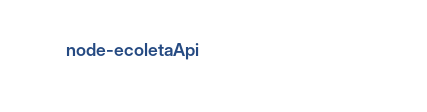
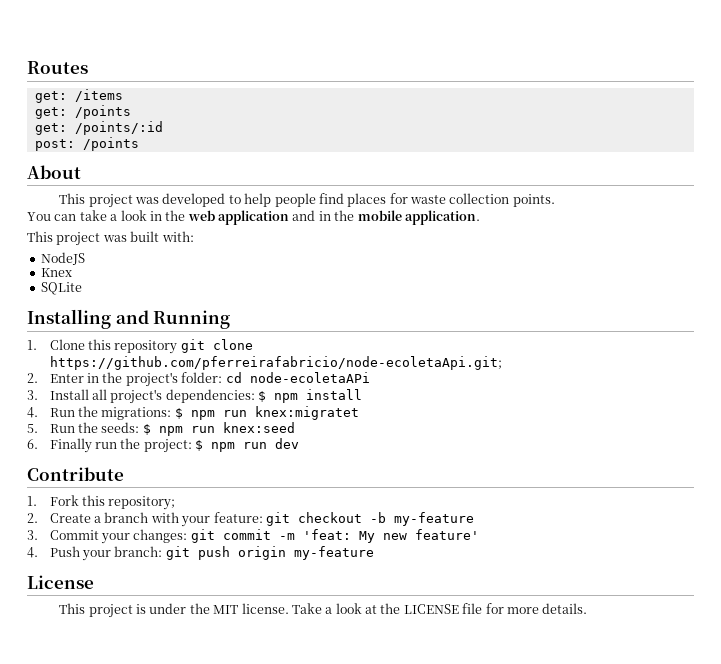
- node-ecoletaApi
+ Routes
+ get: /items
+ get: /points
+ get: /points/:id
+ post: /points
+ About
+ This project was developed to help people find places for waste collection points.
+ You can take a look in the web application and in the mobile application.
+ This project was built with:
+ NodeJS
+ Knex
+ SQLite
+ Installing and Running
+ 1. Clone this repository git clone https://github.com/pferreirafabricio/node-ecoletaApi.git;
+ 2. Enter in the project's folder: cd node-ecoletaAPi
+ 3. Install all project's dependencies: $ npm install
+ 4. Run the migrations: $ npm run knex:migratet
+ 5. Run the seeds: $ npm run knex:seed
+ 6. Finally run the project: $ npm run dev
+ Contribute
+ 1. Fork this repository;
+ 2. Create a branch with your feature: git checkout -b my-feature
+ 3. Commit your changes: git commit -m 'feat: My new feature'
+ 4. Push your branch: git push origin my-feature
+ License
+ This project is under the MIT license. Take a look at the LICENSE file for more details.

